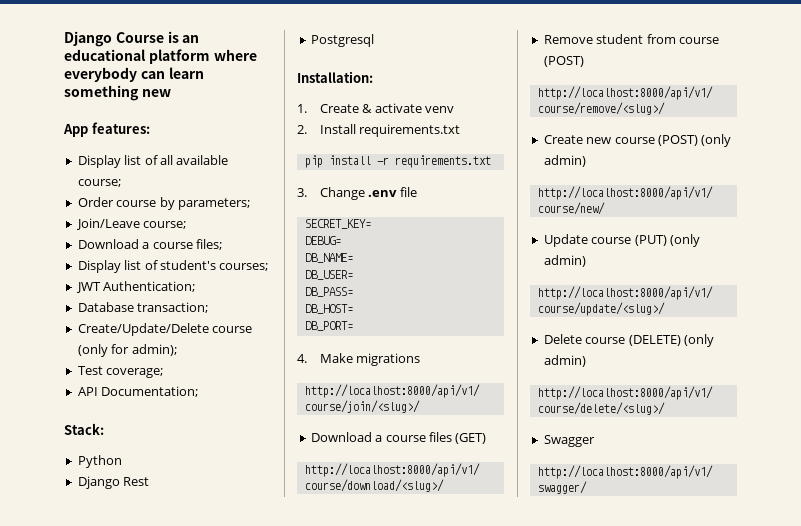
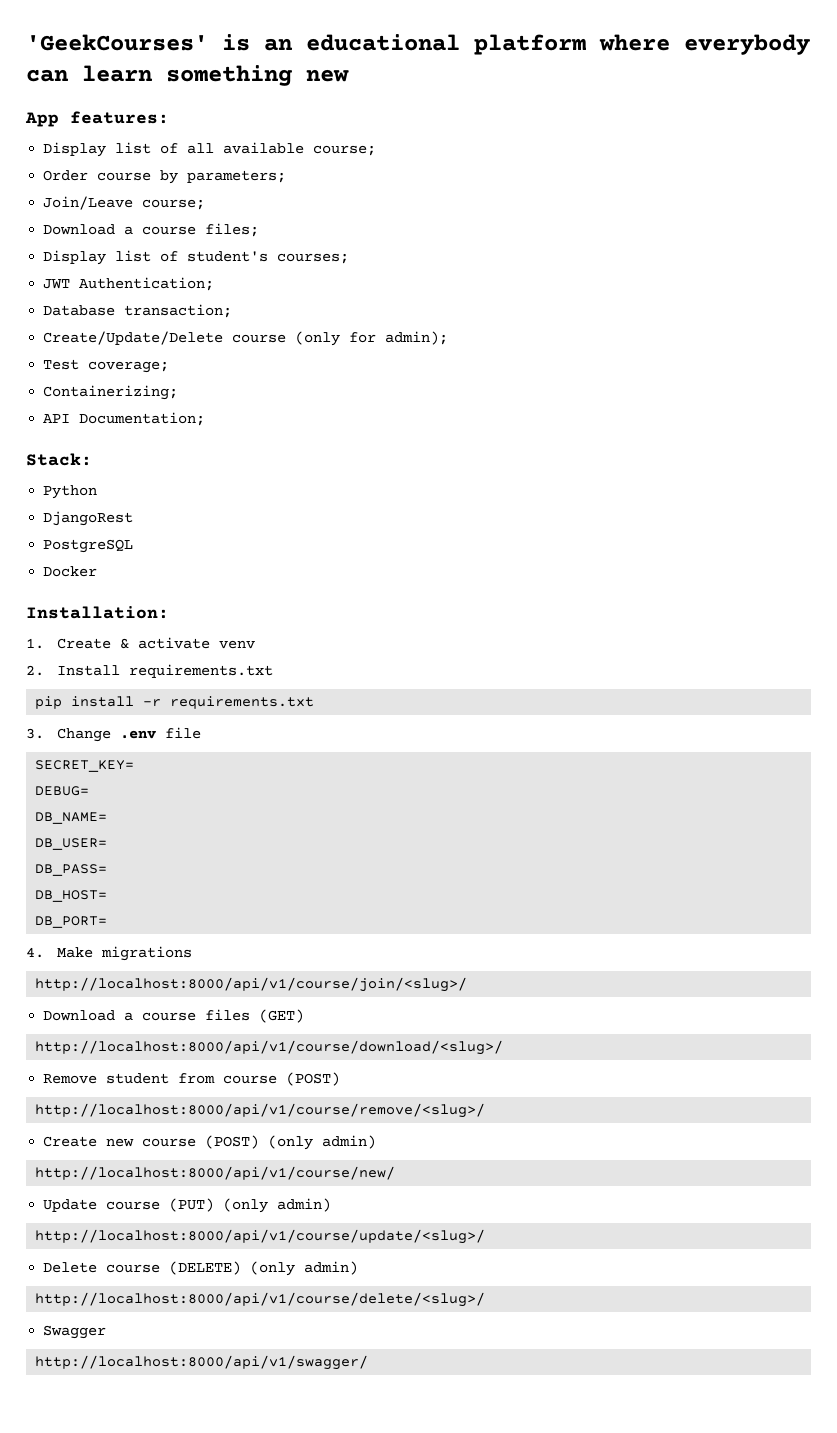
- Django Course is an educational platform where everybody can learn something new
+ 'GeekCourses' is an educational platform where everybody can learn something new
+ Containerizing;
- Django Rest
- Postgresql
+ DjangoRest
+ PostgreSQL
+ Docker

